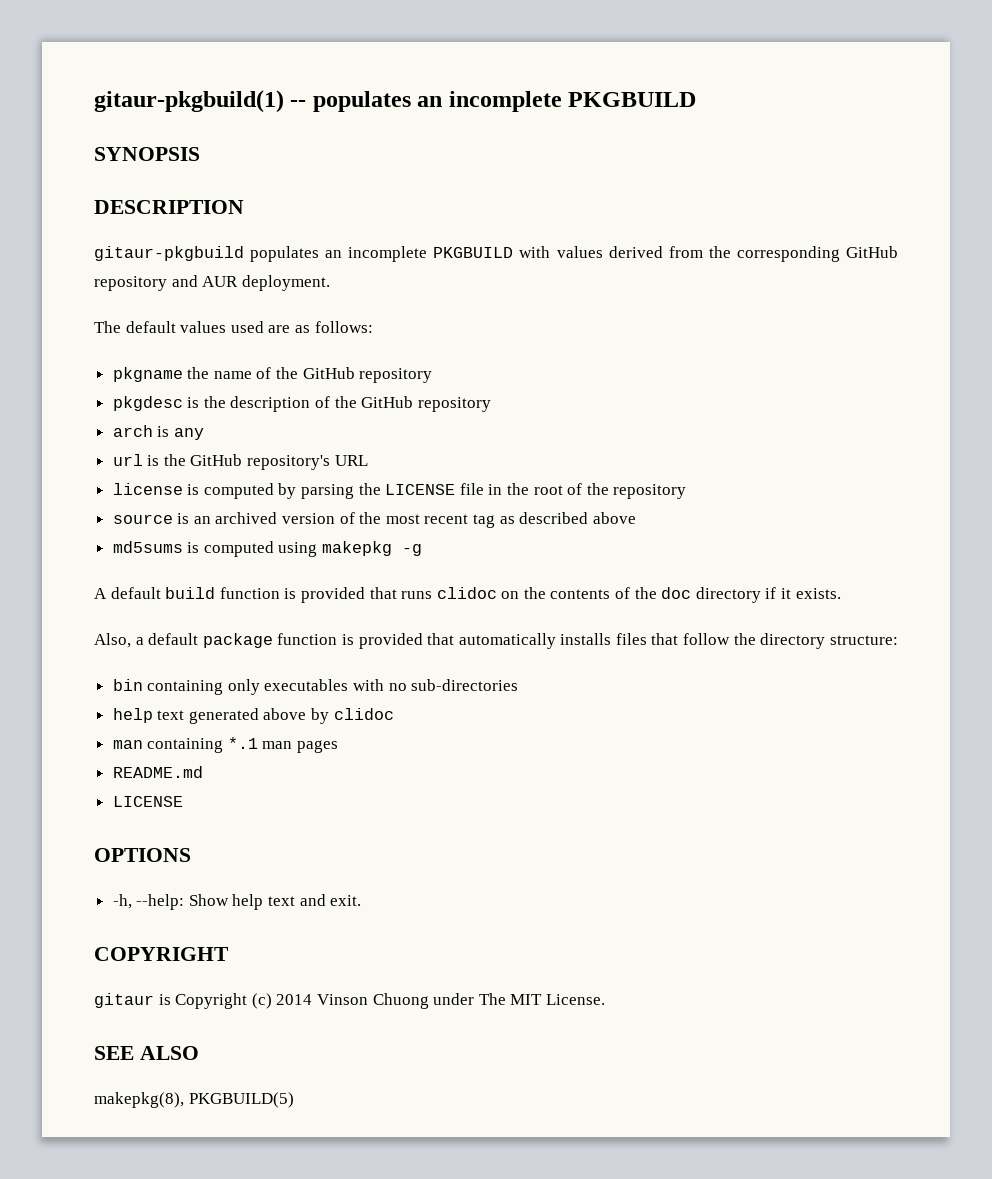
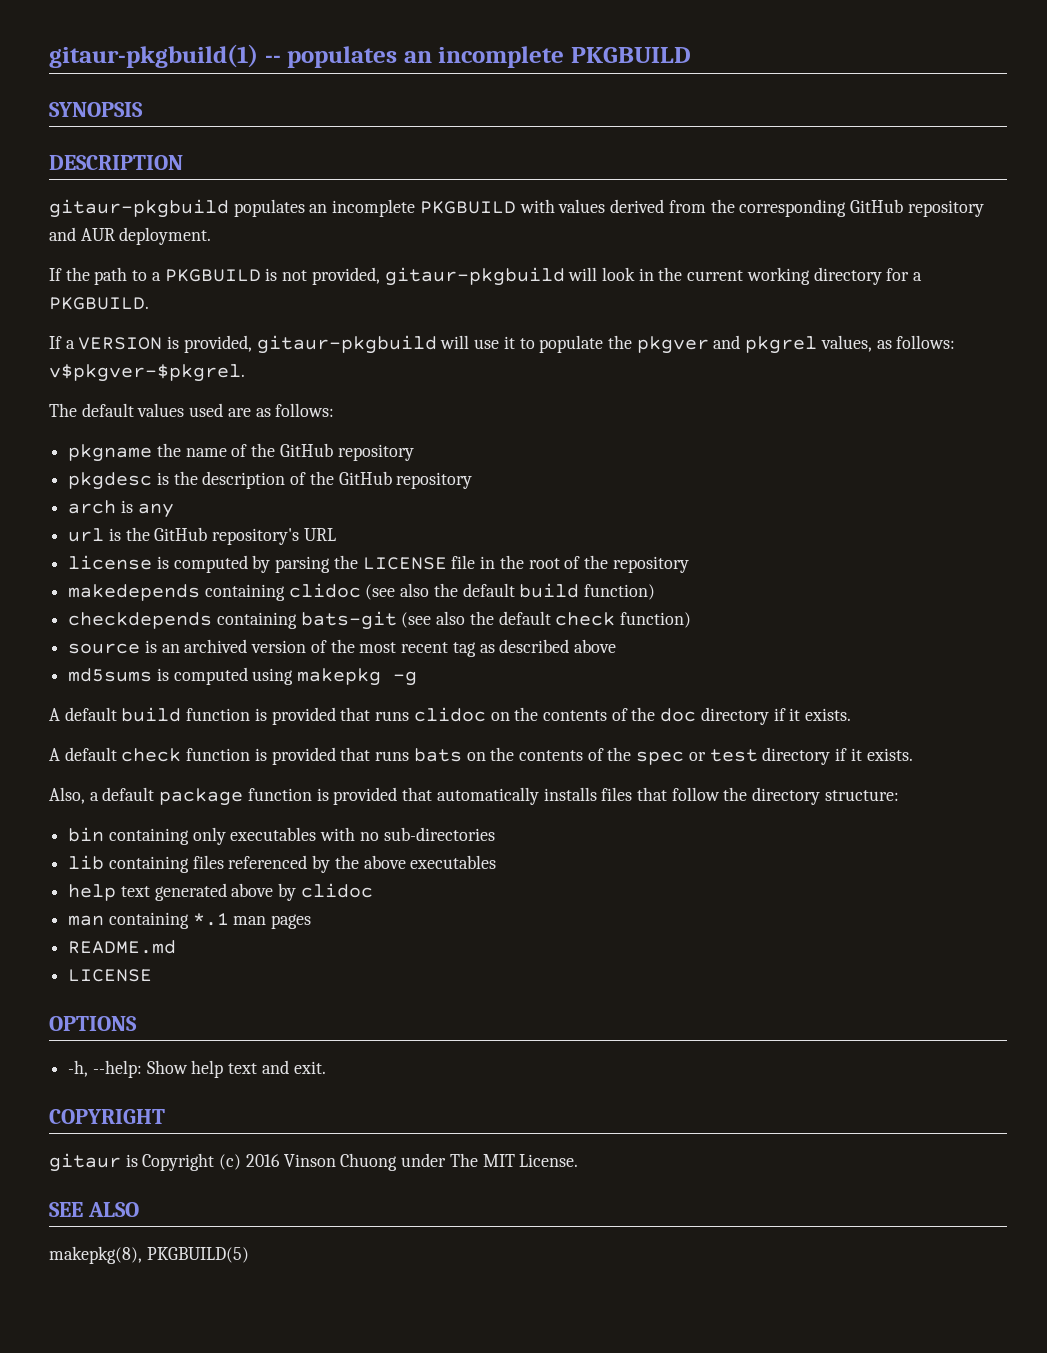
+ If the path to a PKGBUILD is not provided, gitaur-pkgbuild will look in the current working directory for a PKGBUILD.
+ If a VERSION is provided, gitaur-pkgbuild will use it to populate the pkgver and pkgrel values, as follows: v$pkgver-$pkgrel.
+ makedepends containing clidoc (see also the default build function)
+ checkdepends containing bats-git (see also the default check function)
+ A default check function is provided that runs bats on the contents of the spec or test directory if it exists.
+ lib containing files referenced by the above executables
- gitaur is Copyright (c) 2014 Vinson Chuong under The MIT License.
+ gitaur is Copyright (c) 2016 Vinson Chuong under The MIT License.

